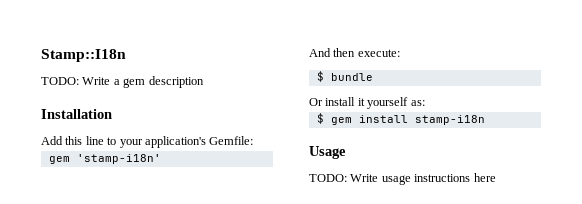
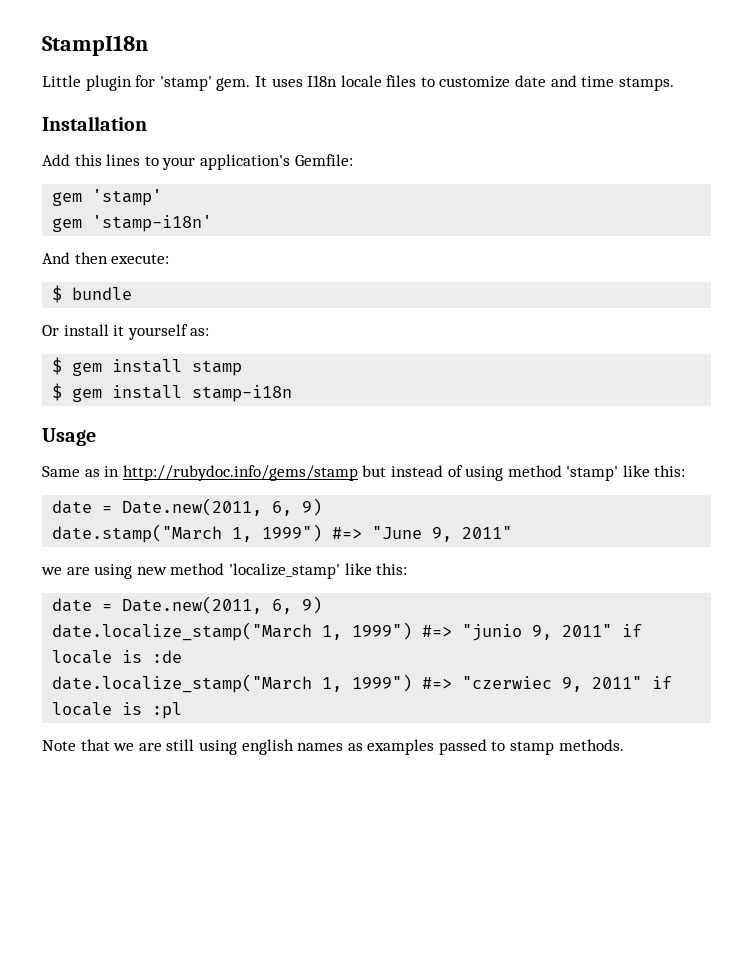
- Stamp::I18n
- TODO: Write a gem description
+ StampI18n
+ Little plugin for 'stamp' gem. It uses I18n locale files to customize date and time stamps.
- Add this line to your application's Gemfile:
+ Add this lines to your application's Gemfile:
+ gem 'stamp'
+ $ gem install stamp
- TODO: Write usage instructions here
+ Same as in http://rubydoc.info/gems/stamp but instead of using method 'stamp' like this:
+ date = Date.new(2011, 6, 9)
+ date.stamp("March 1, 1999") #=> "June 9, 2011"
+ we are using new method 'localize_stamp' like this:
+ date = Date.new(2011, 6, 9)
+ date.localize_stamp("March 1, 1999") #=> "junio 9, 2011" if locale is :de
+ date.localize_stamp("March 1, 1999") #=> "czerwiec 9, 2011" if locale is :pl
+ Note that we are still using english names as examples passed to stamp methods.

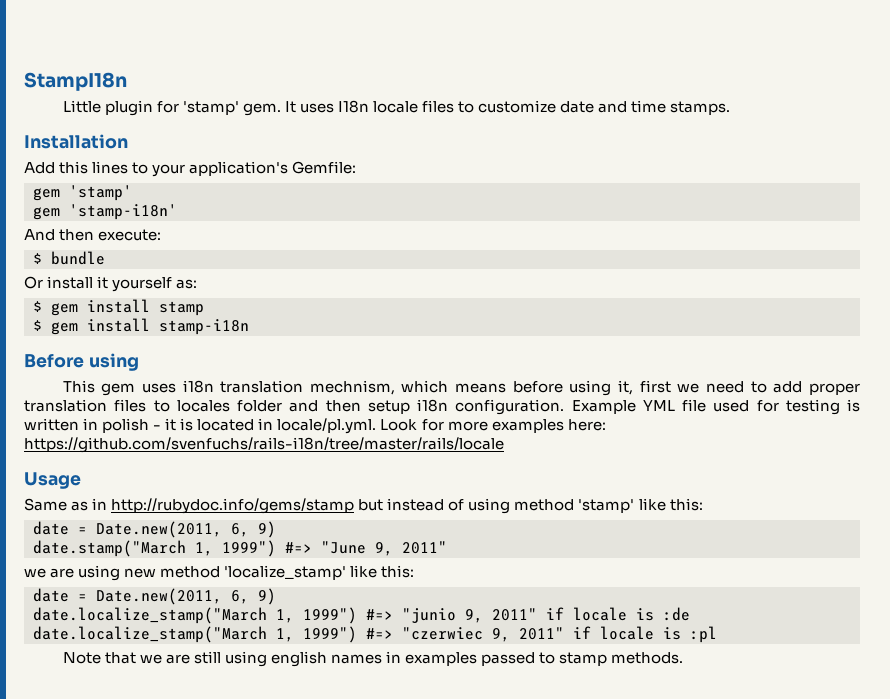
+ Before using
+ This gem uses i18n translation mechnism, which means before using it, first we need to add proper translation files to locales folder and then setup i18n configuration. Example YML file used for testing is written in polish - it is located in locale/pl.yml. Look for more examples here: https://github.com/svenfuchs/rails-i18n/tree/master/rails/locale
- Note that we are still using english names as examples passed to stamp methods.
+ Note that we are still using english names in examples passed to stamp methods.

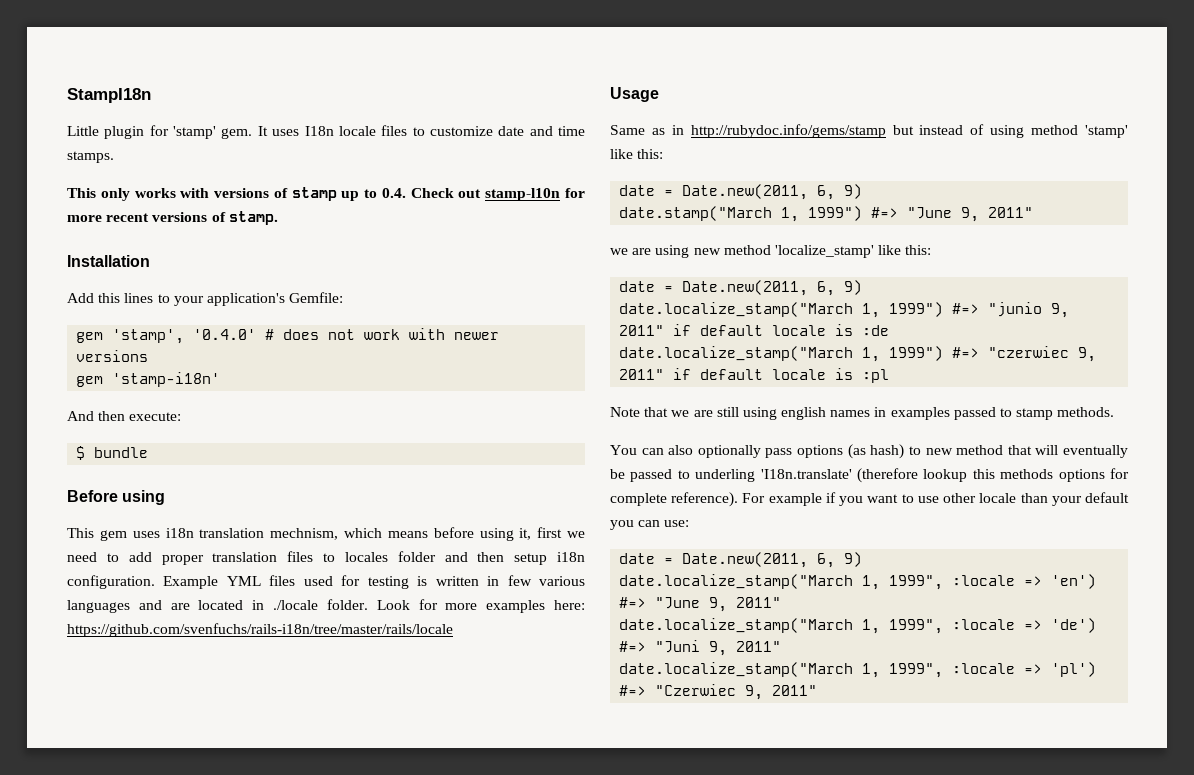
+ This only works with versions of stamp up to 0.4. Check out stamp-l10n for more recent versions of stamp.
- gem 'stamp'
+ gem 'stamp', '0.4.0' # does not work with newer versions
- Or install it yourself as:
- $ gem install stamp
- $ gem install stamp-i18n
- Example YML file used for testing is written in polish - it is located in locale/pl.yml. Look for more examples here: https://github.com/svenfuchs/rails-i18n/tree/master/rails/locale
+ Example YML files used for testing is written in few various languages and are located in ./locale folder. Look for more examples here: https://github.com/svenfuchs/rails-i18n/tree/master/rails/locale
- date.localize_stamp("March 1, 1999") #=> "junio 9, 2011" if locale is :de
+ date.localize_stamp("March 1, 1999") #=> "junio 9, 2011" if default locale is :de
- date.localize_stamp("March 1, 1999") #=> "czerwiec 9, 2011" if locale is :pl
+ date.localize_stamp("March 1, 1999") #=> "czerwiec 9, 2011" if default locale is :pl
+ You can also optionally pass options (as hash) to new method that will eventually be passed to underling 'I18n.translate' (therefore lookup this methods options for complete reference). For example if you want to use other locale than your default you can use:
+ date = Date.new(2011, 6, 9)
+ date.localize_stamp("March 1, 1999", :locale => 'en') #=> "June 9, 2011"
+ date.localize_stamp("March 1, 1999", :locale => 'de') #=> "Juni 9, 2011"
+ date.localize_stamp("March 1, 1999", :locale => 'pl') #=> "Czerwiec 9, 2011"

